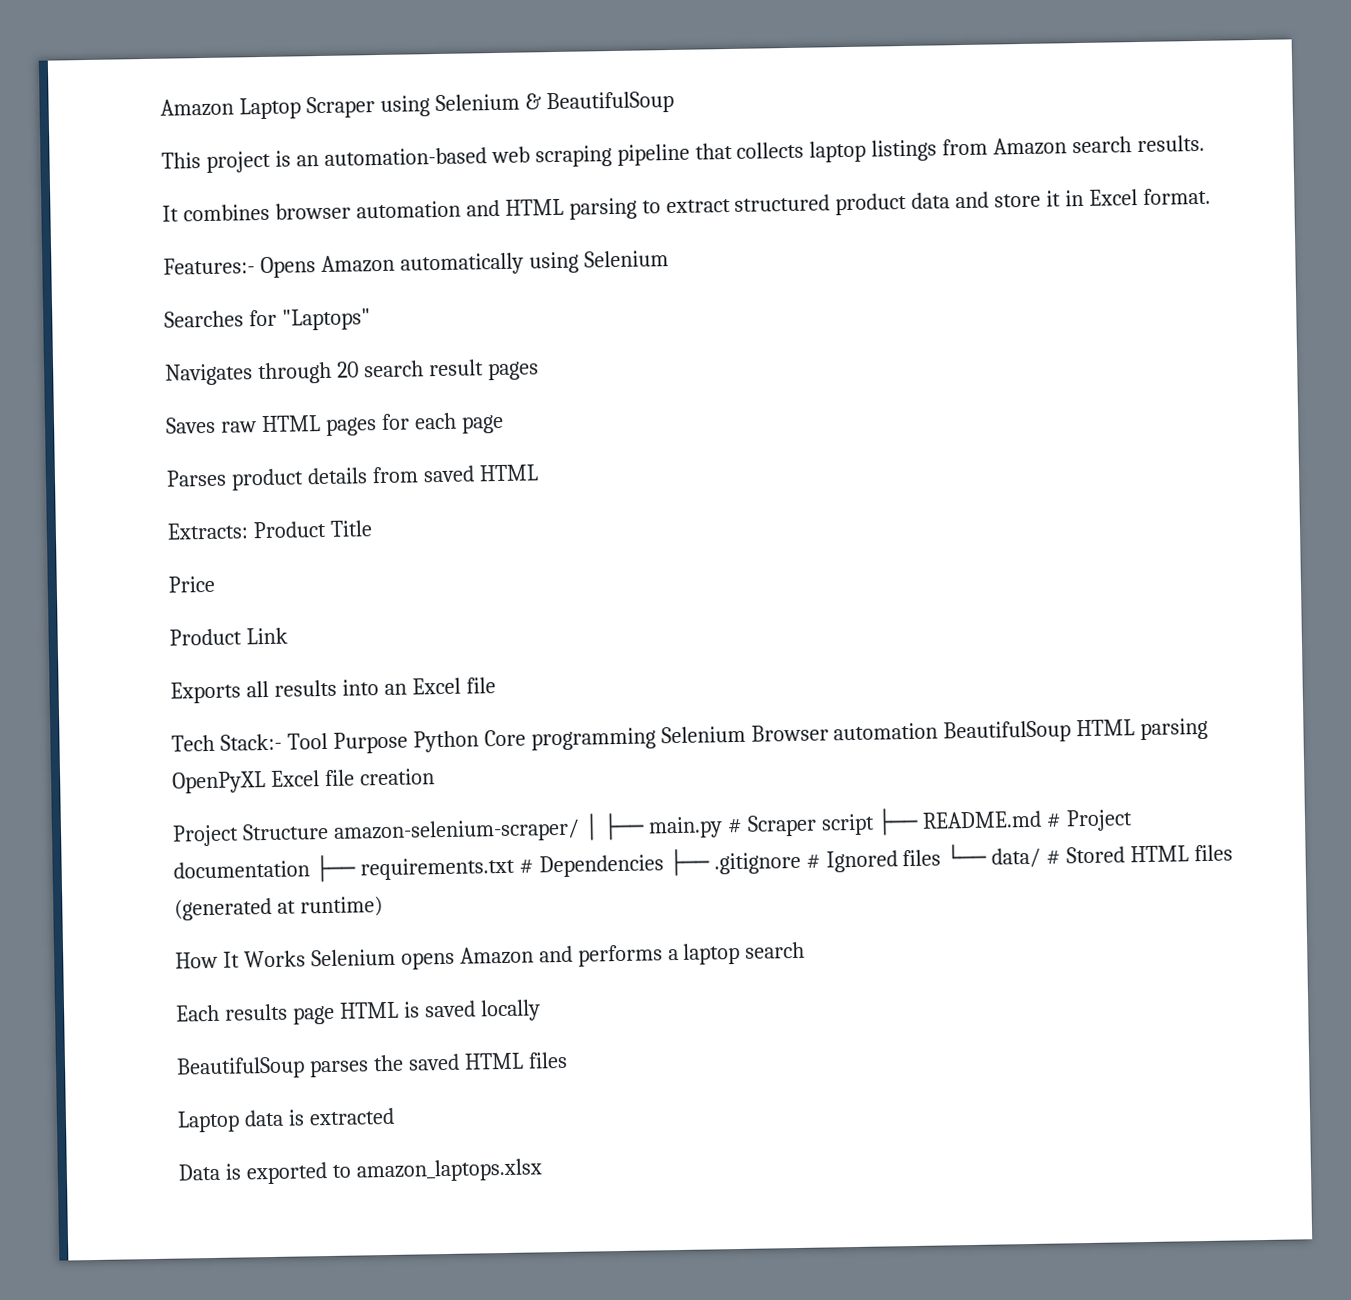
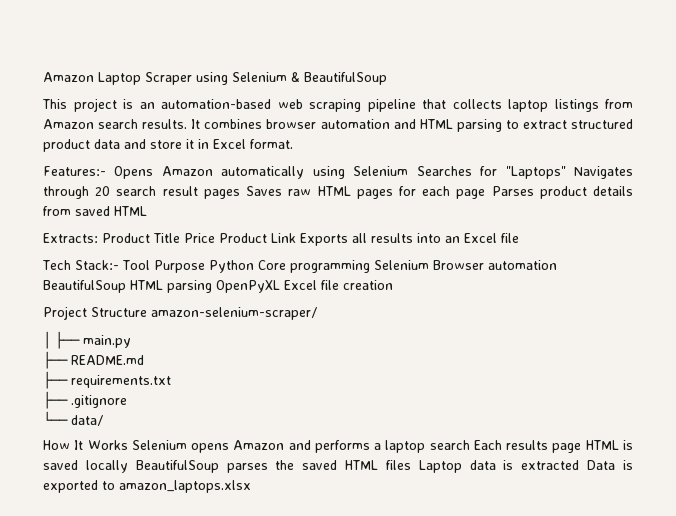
- This project is an automation-based web scraping pipeline that collects laptop listings from Amazon search results.
- It combines browser automation and HTML parsing to extract structured product data and store it in Excel format.
+ This project is an automation-based web scraping pipeline that collects laptop listings from Amazon search results. It combines browser automation and HTML parsing to extract structured product data and store it in Excel format.
- Features:- Opens Amazon automatically using Selenium
- Searches for "Laptops"
- Navigates through 20 search result pages
- Saves raw HTML pages for each page
- Parses product details from saved HTML
+ Features:- Opens Amazon automatically using Selenium Searches for "Laptops" Navigates through 20 search result pages Saves raw HTML pages for each page Parses product details from saved HTML
- Extracts: Product Title
- Price
- Product Link
- Exports all results into an Excel file
+ Extracts: Product Title Price Product Link Exports all results into an Excel file
- Project Structure amazon-selenium-scraper/ │ ├── main.py # Scraper script ├── README.md # Project documentation ├── requirements.txt # Dependencies ├── .gitignore # Ignored files └── data/ # Stored HTML files (generated at runtime)
+ Project Structure amazon-selenium-scraper/
+ │ ├── main.py
+ ├── README.md
+ ├── requirements.txt
+ ├── .gitignore
+ └── data/
- How It Works Selenium opens Amazon and performs a laptop search
- Each results page HTML is saved locally
- BeautifulSoup parses the saved HTML files
- Laptop data is extracted
- Data is exported to amazon_laptops.xlsx
+ How It Works Selenium opens Amazon and performs a laptop search Each results page HTML is saved locally BeautifulSoup parses the saved HTML files Laptop data is extracted Data is exported to amazon_laptops.xlsx

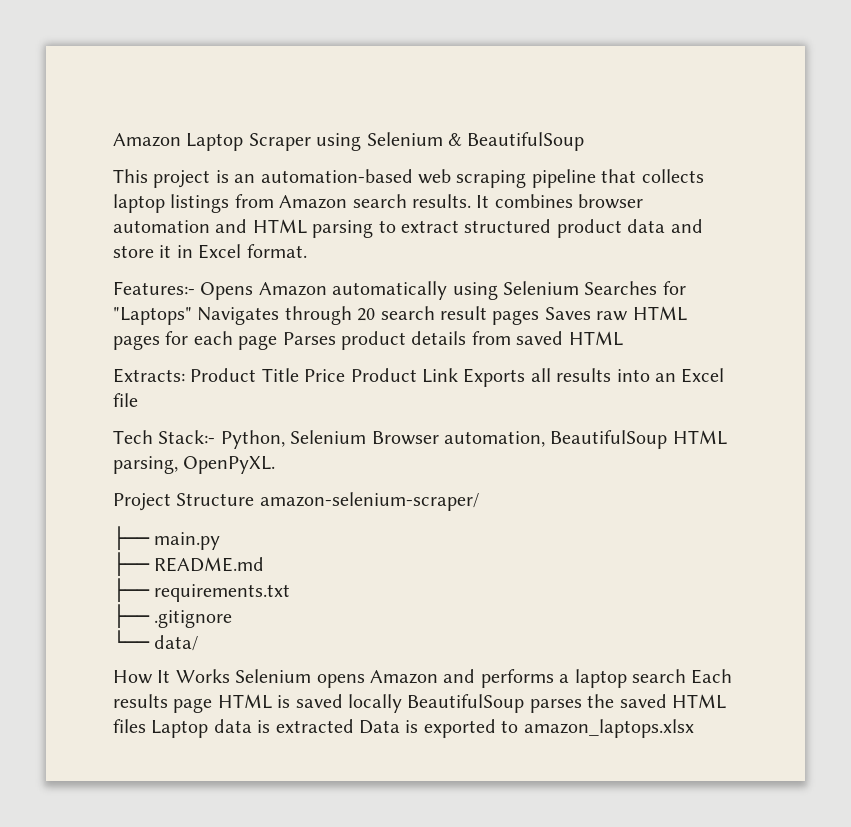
- Tech Stack:- Tool Purpose Python Core programming Selenium Browser automation BeautifulSoup HTML parsing OpenPyXL Excel file creation
+ Tech Stack:- Python, Selenium Browser automation, BeautifulSoup HTML parsing, OpenPyXL.
- │ ├── main.py
+ ├── main.py

